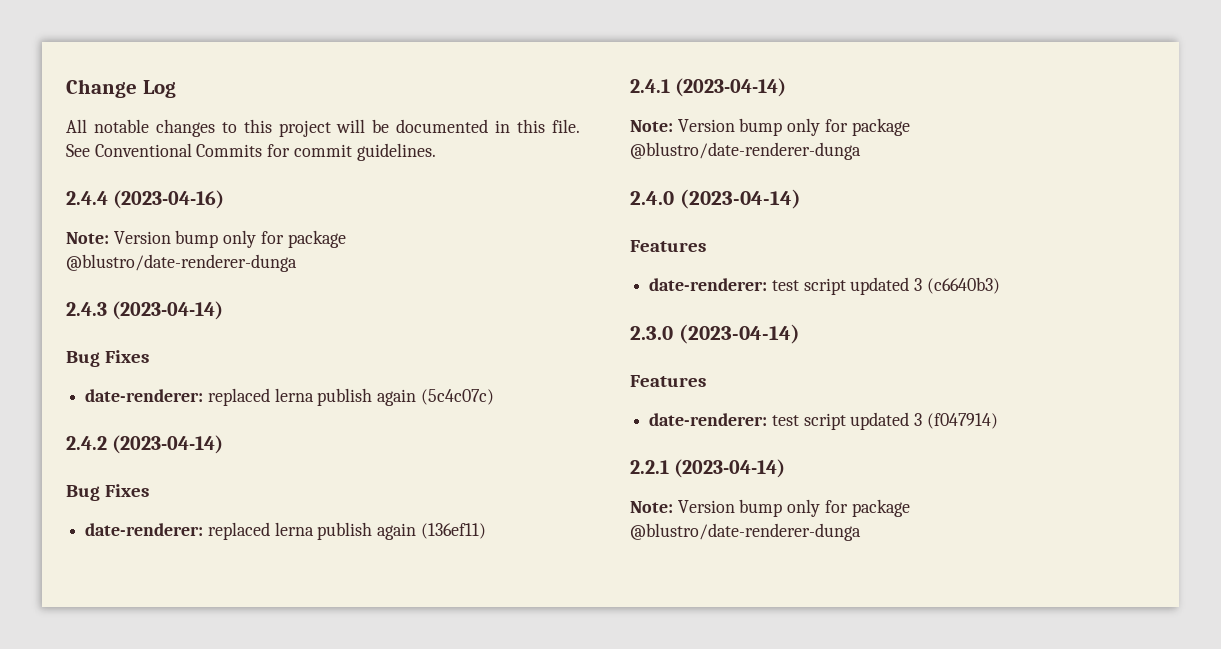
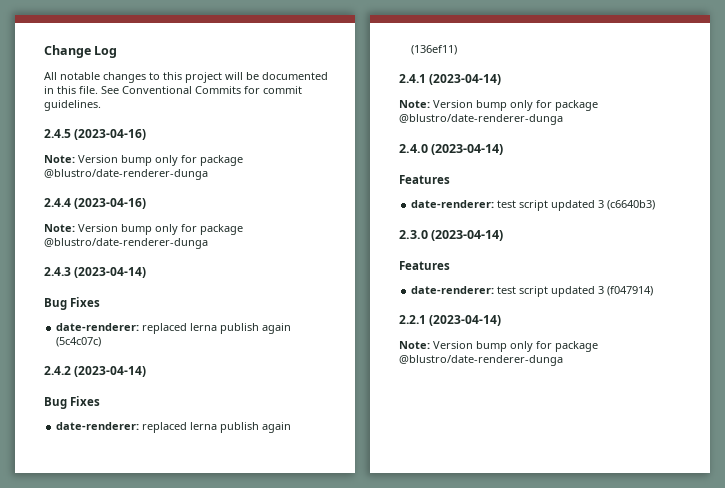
+ 2.4.5 (2023-04-16)
+ Note: Version bump only for package @blustro/date-renderer-dunga

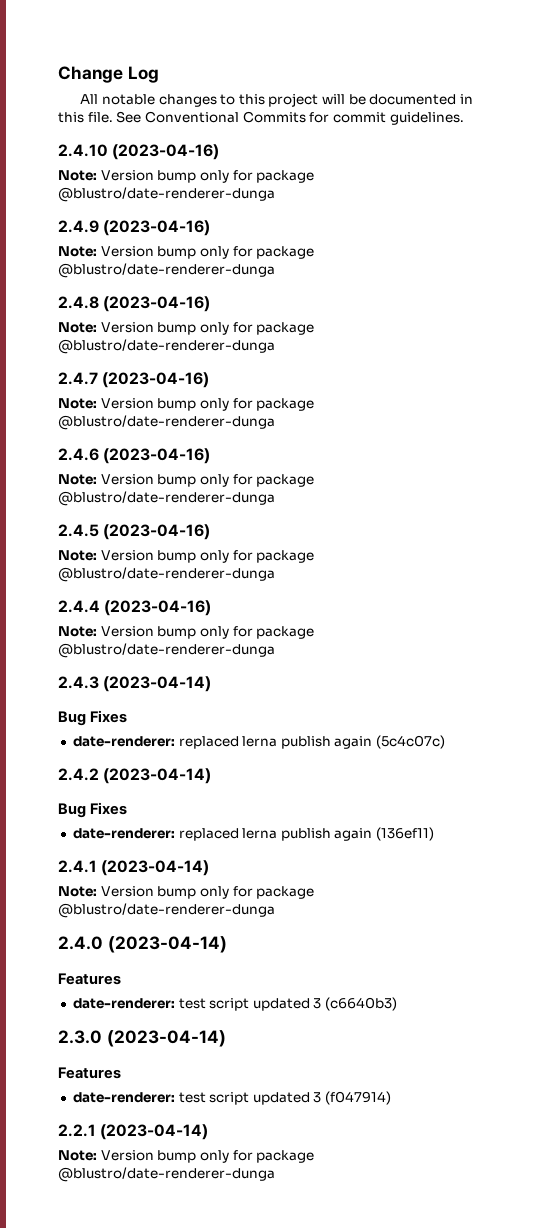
+ 2.4.10 (2023-04-16)
+ Note: Version bump only for package @blustro/date-renderer-dunga
+ 2.4.9 (2023-04-16)
+ Note: Version bump only for package @blustro/date-renderer-dunga
+ 2.4.8 (2023-04-16)
+ Note: Version bump only for package @blustro/date-renderer-dunga
+ 2.4.7 (2023-04-16)
+ Note: Version bump only for package @blustro/date-renderer-dunga
+ 2.4.6 (2023-04-16)
+ Note: Version bump only for package @blustro/date-renderer-dunga

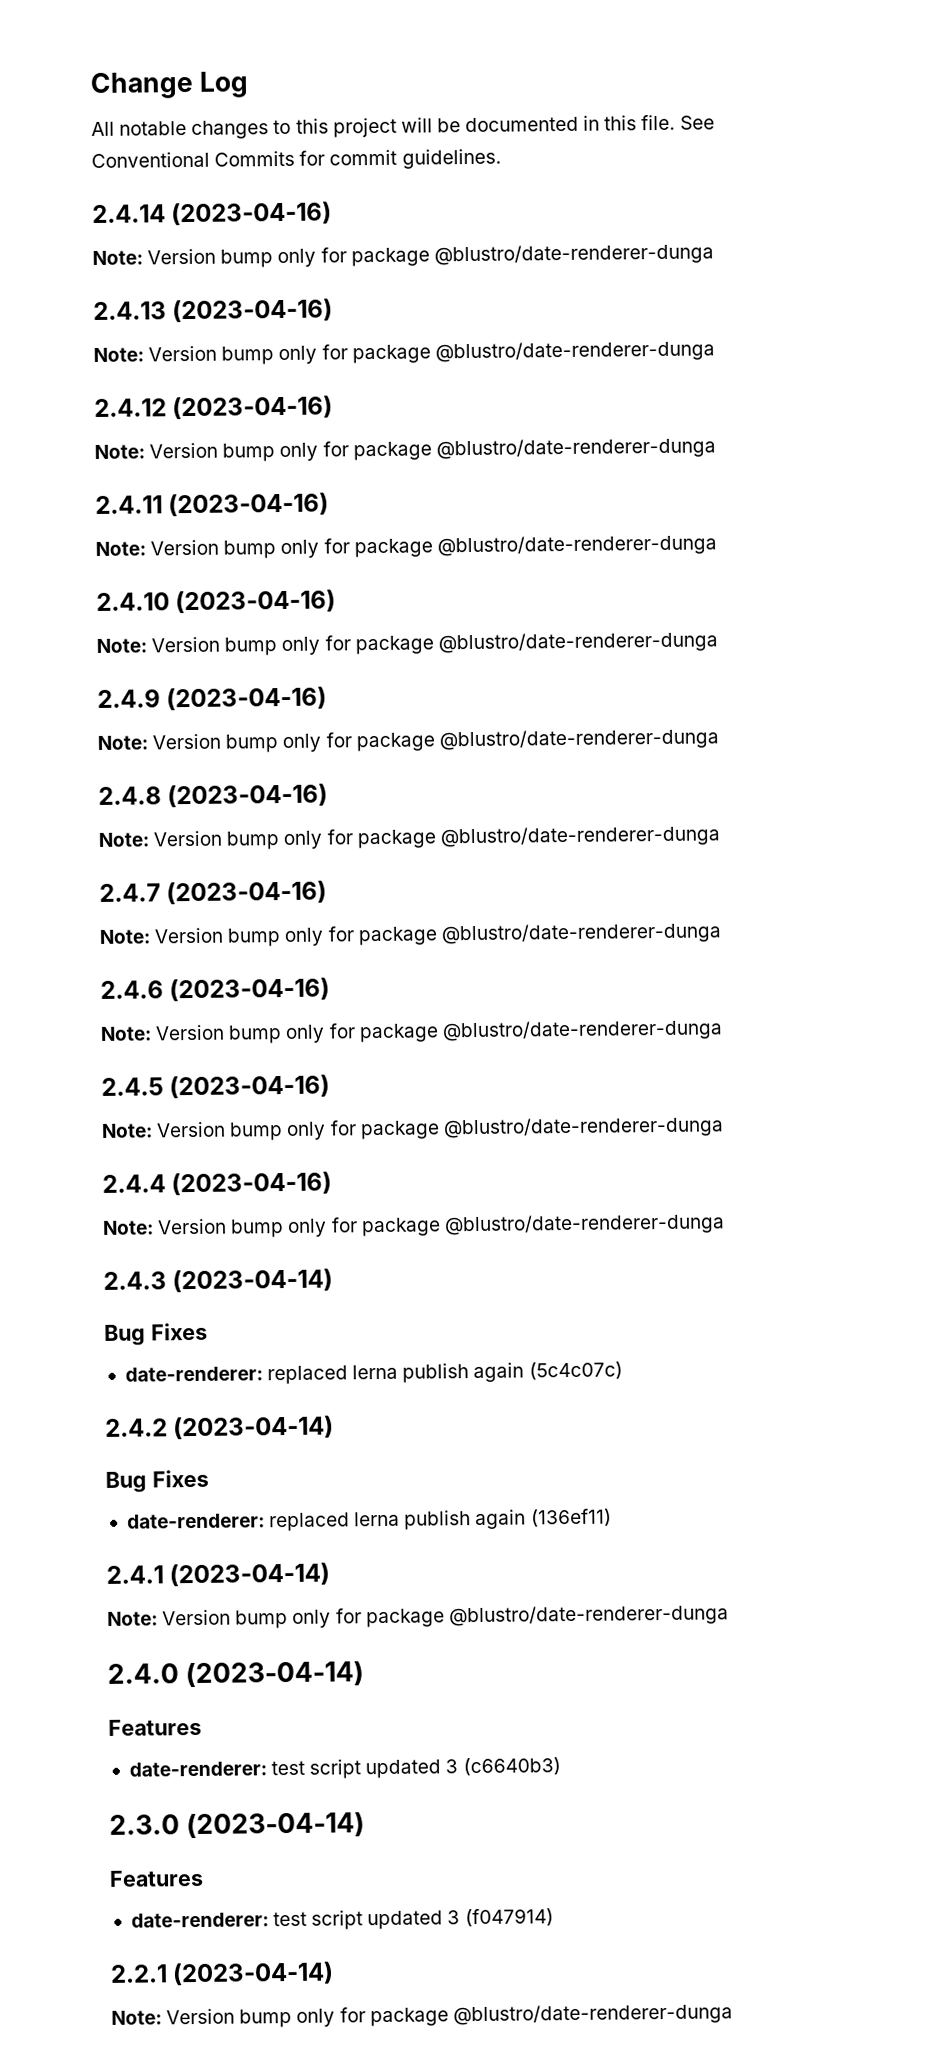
+ 2.4.14 (2023-04-16)
+ Note: Version bump only for package @blustro/date-renderer-dunga
+ 2.4.13 (2023-04-16)
+ Note: Version bump only for package @blustro/date-renderer-dunga
+ 2.4.12 (2023-04-16)
+ Note: Version bump only for package @blustro/date-renderer-dunga
+ 2.4.11 (2023-04-16)
+ Note: Version bump only for package @blustro/date-renderer-dunga

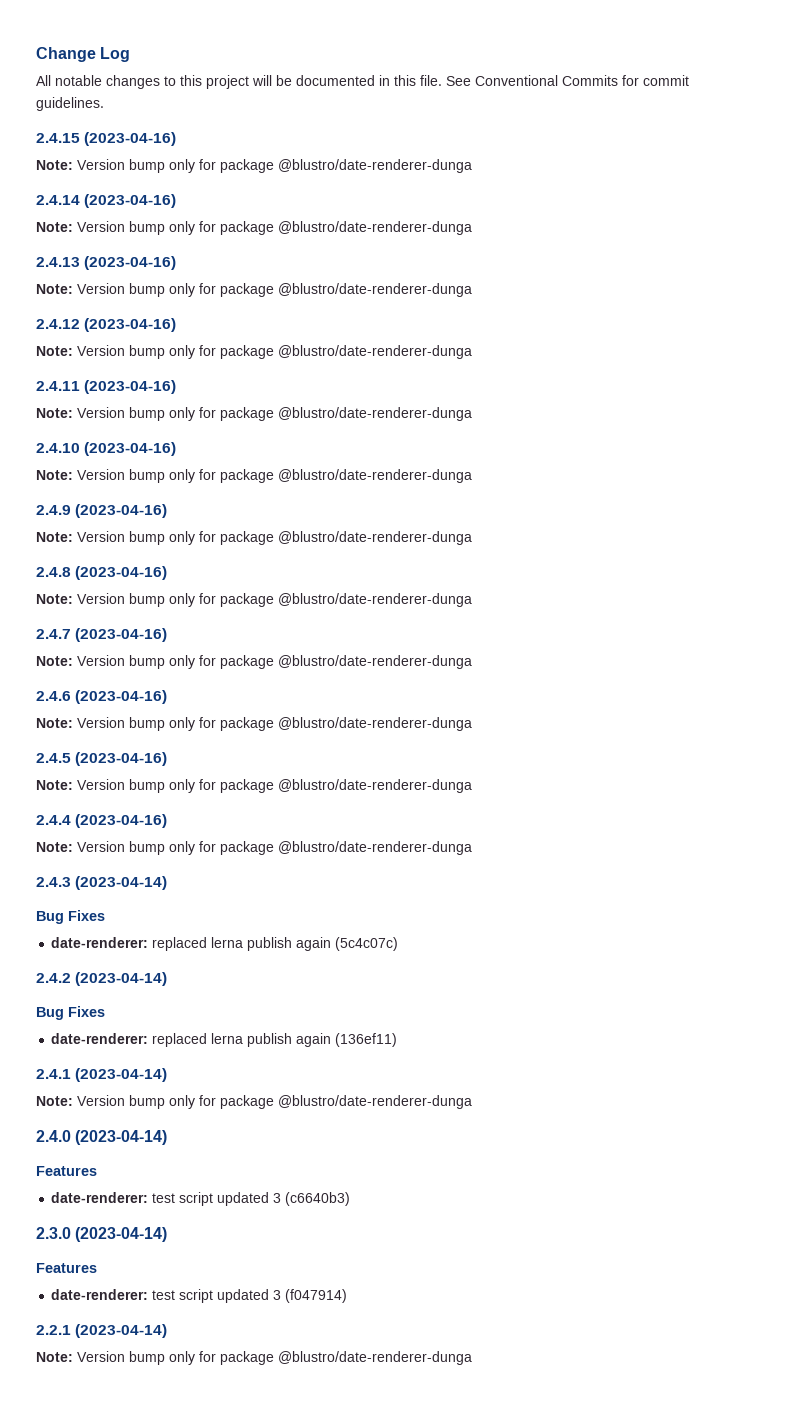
+ 2.4.15 (2023-04-16)
+ Note: Version bump only for package @blustro/date-renderer-dunga

